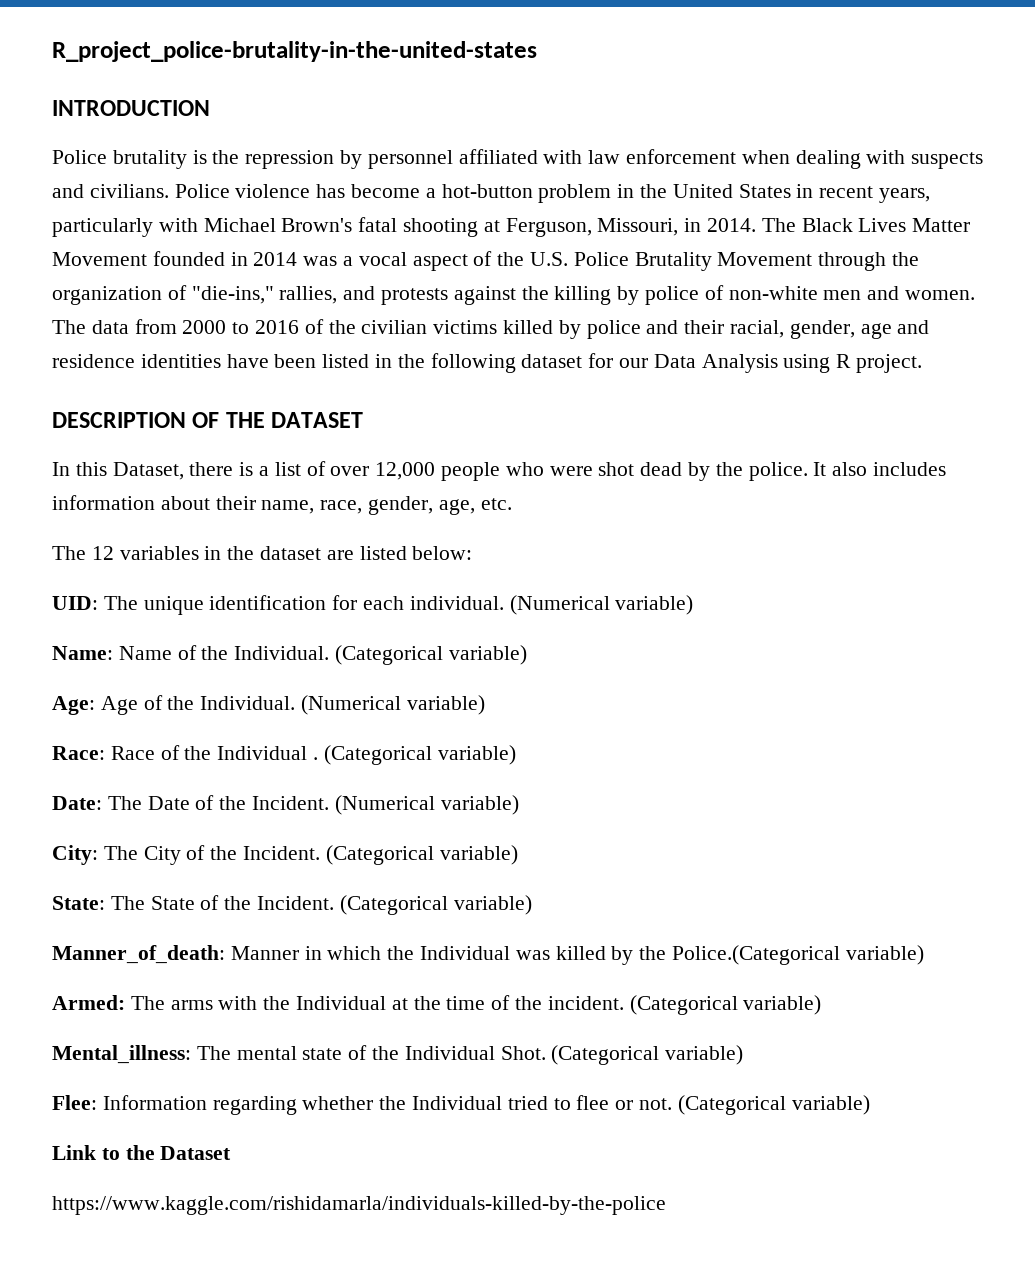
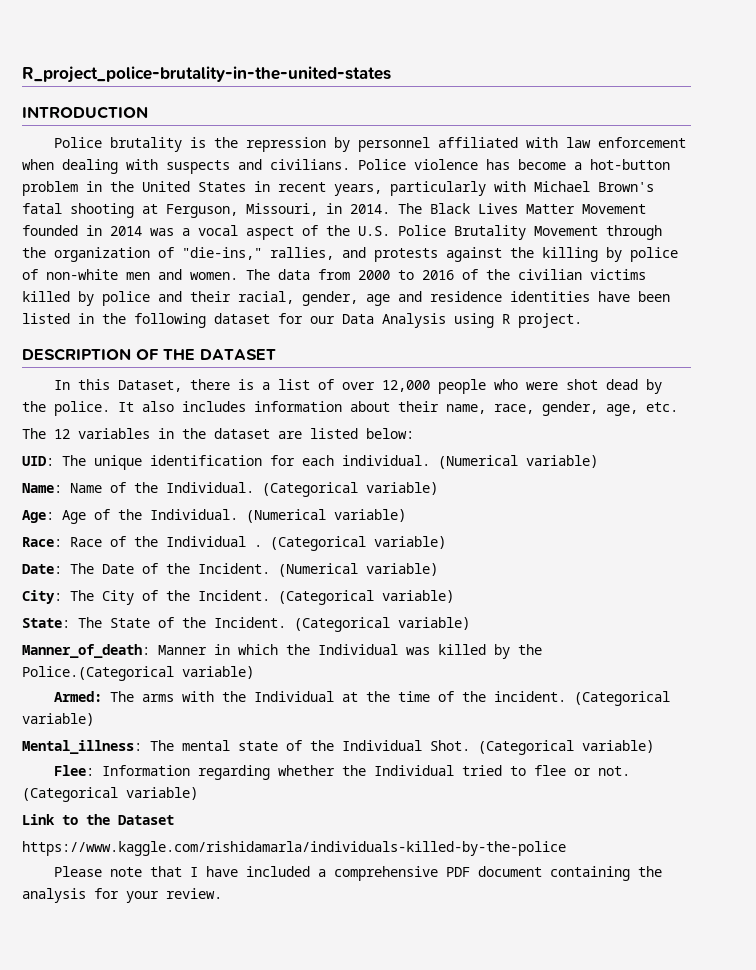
+ Please note that I have included a comprehensive PDF document containing the analysis for your review.

